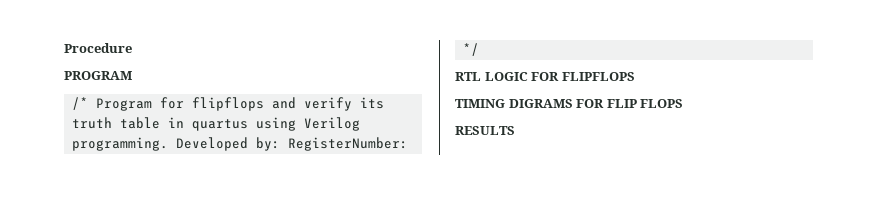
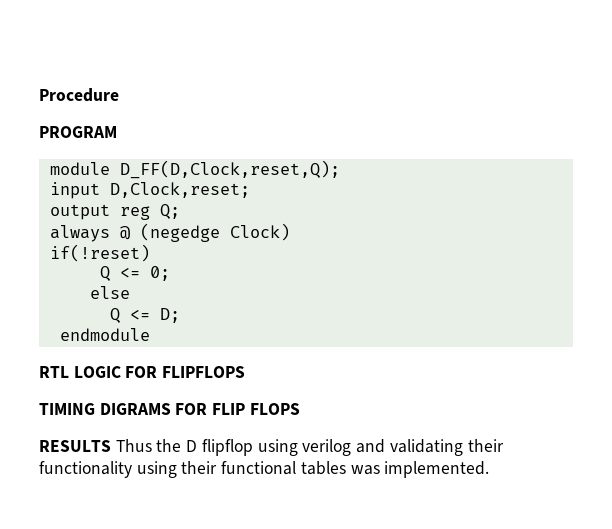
- /* Program for flipflops and verify its truth table in quartus using Verilog programming. Developed by: RegisterNumber: */
+ module D_FF(D,Clock,reset,Q);
+ input D,Clock,reset;
+ output reg Q;
+ always @ (negedge Clock)
+ if(!reset)
+ Q <= 0;
+ else
+ Q <= D;
+ endmodule
- RESULTS
+ RESULTS Thus the D flipflop using verilog and validating their functionality using their functional tables was implemented.

